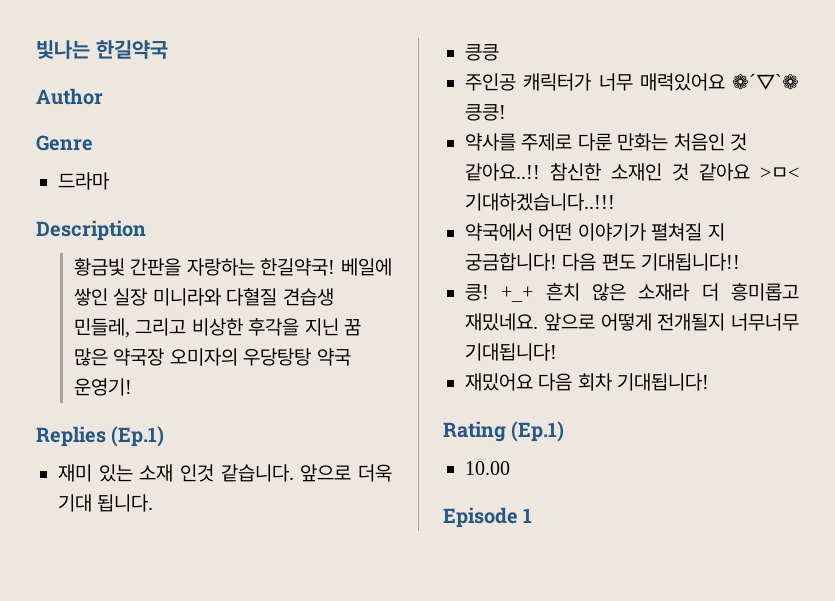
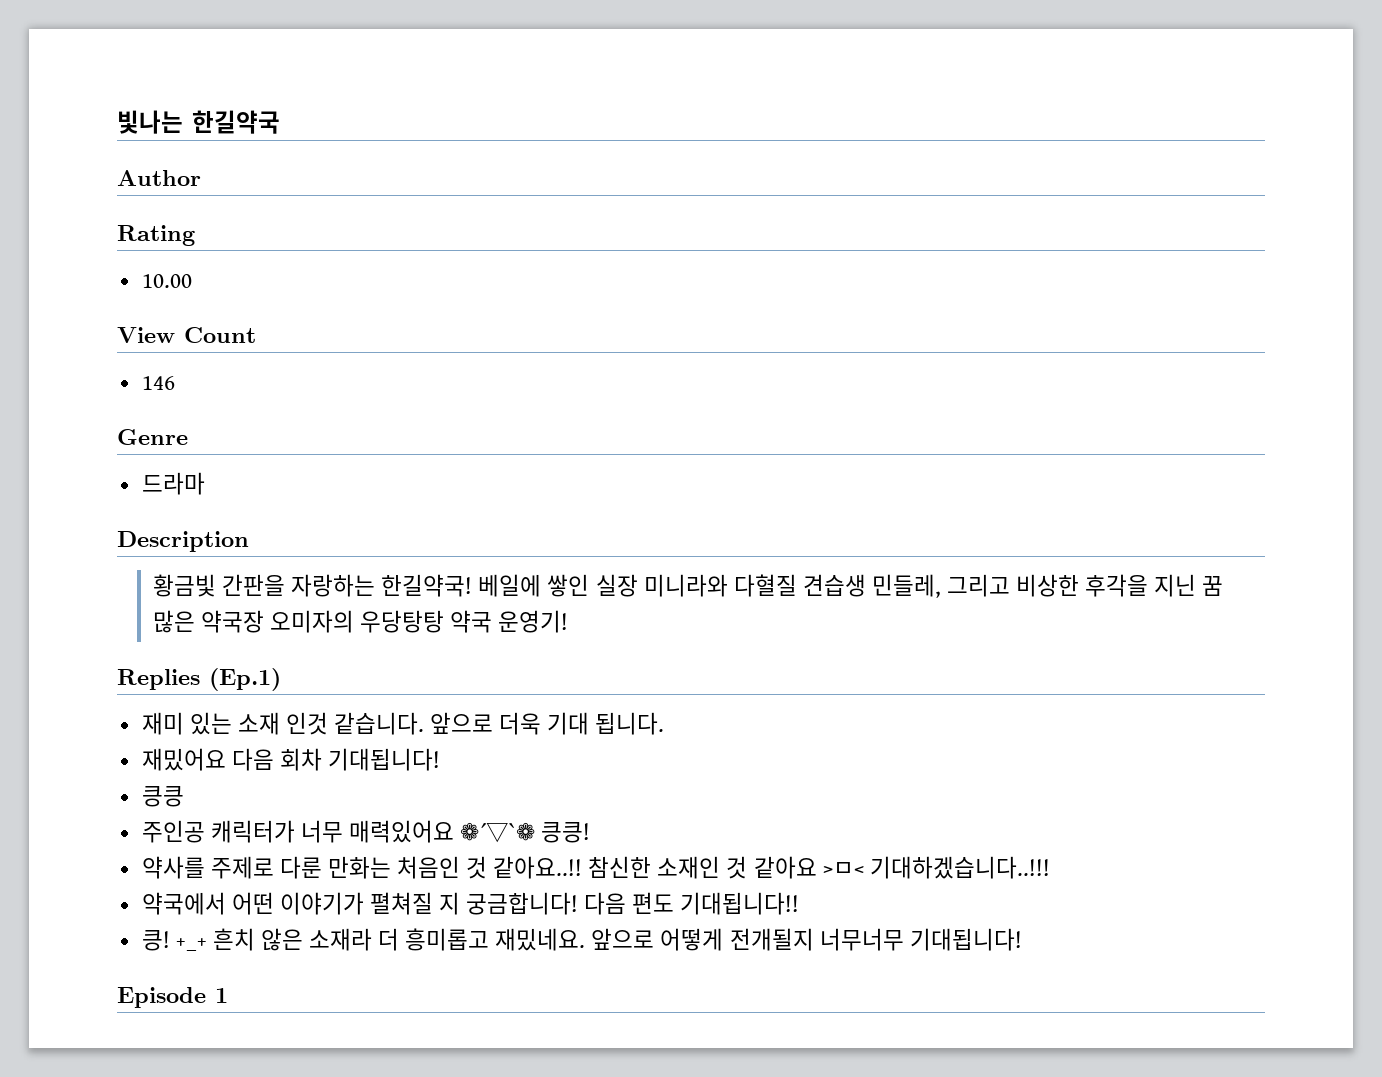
+ Rating
+ 10.00
+ View Count
+ 146
+ 재밌어요 다음 회차 기대됩니다!
- 재밌어요 다음 회차 기대됩니다!
- Rating (Ep.1)
- 10.00

